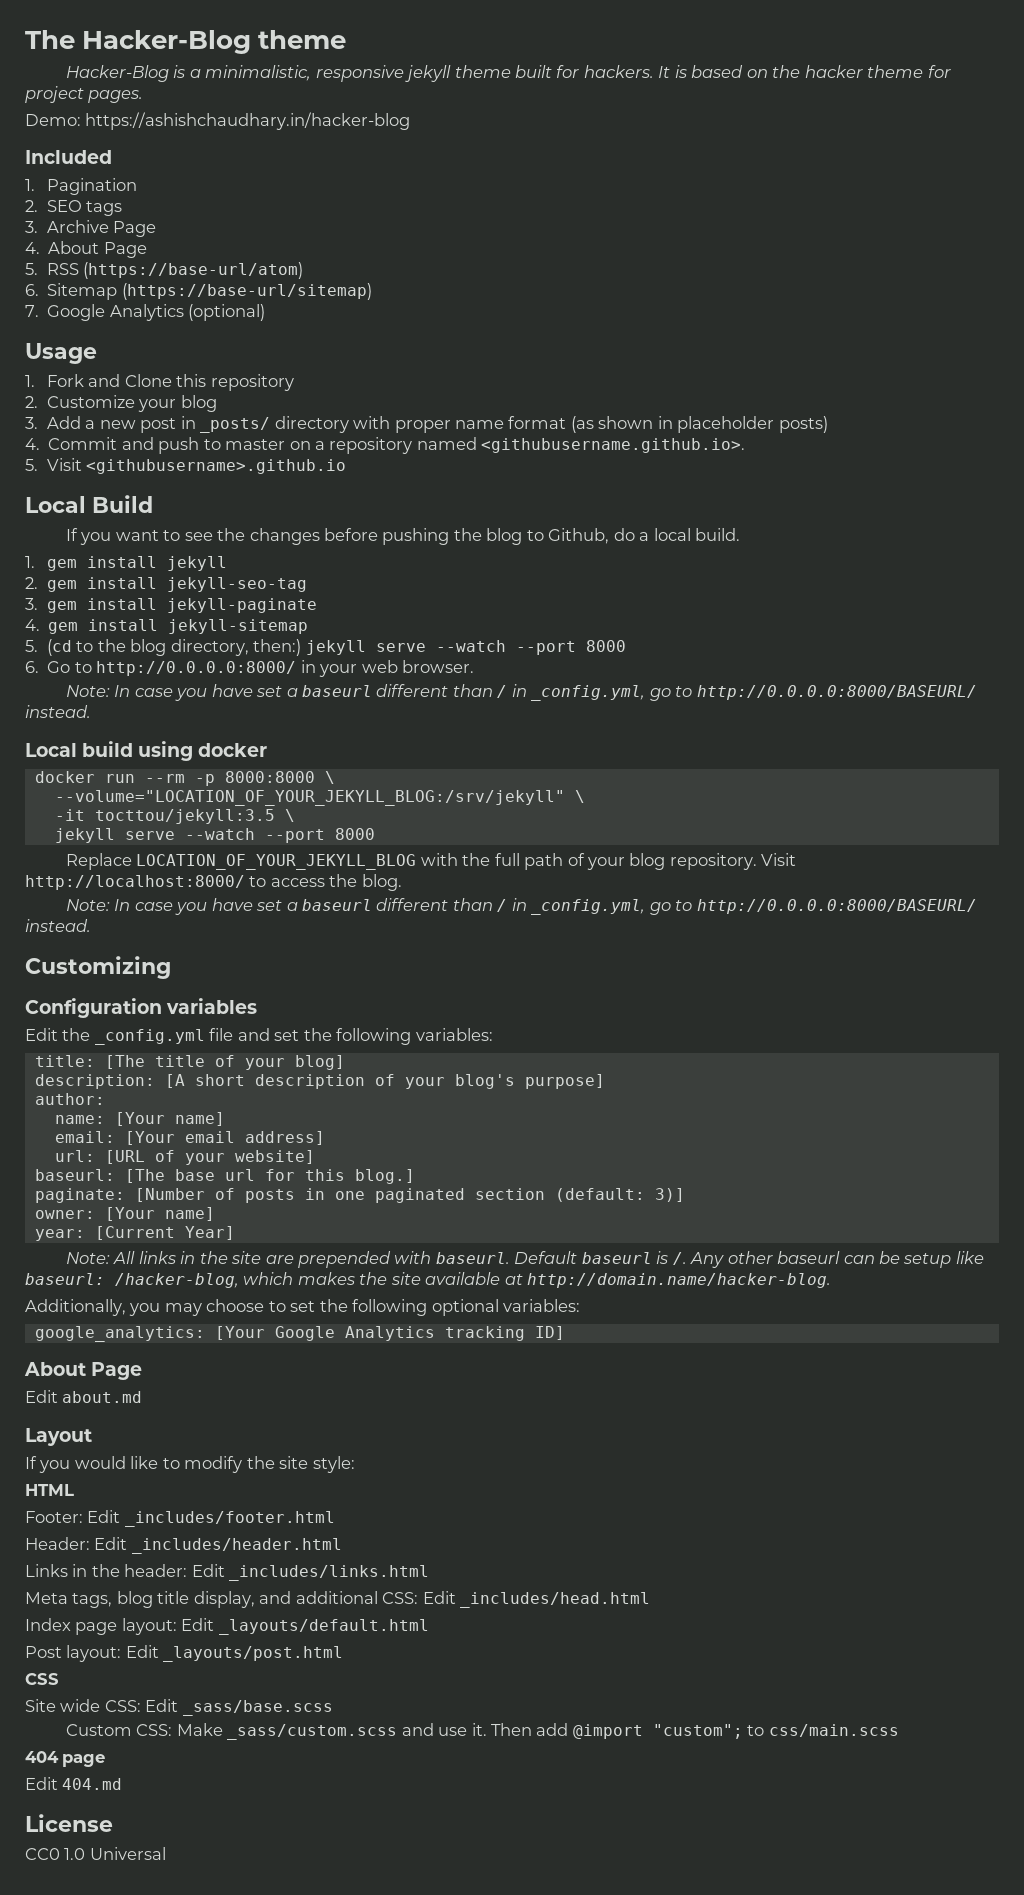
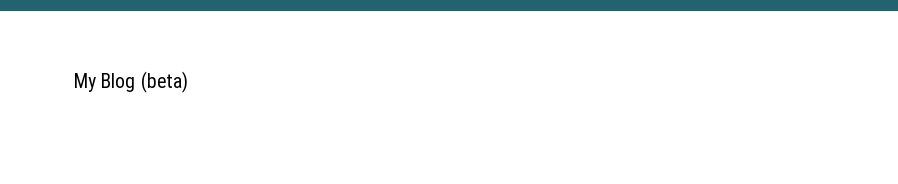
- The Hacker-Blog theme
- Hacker-Blog is a minimalistic, responsive jekyll theme built for hackers. It is based on the hacker theme for project pages.
- Demo: https://ashishchaudhary.in/hacker-blog
- Included
- 1. Pagination
- 2. SEO tags
- 3. Archive Page
- 4. About Page
- 5. RSS (https://base-url/atom)
- 6. Sitemap (https://base-url/sitemap)
- 7. Google Analytics (optional)
- Usage
- 1. Fork and Clone this repository
- 2. Customize your blog
- 3. Add a new post in _posts/ directory with proper name format (as shown in placeholder posts)
- 4. Commit and push to master on a repository named <githubusername.github.io>.
- 5. Visit <githubusername>.github.io
- Local Build
- If you want to see the changes before pushing the blog to Github, do a local build.
- 1. gem install jekyll
- 2. gem install jekyll-seo-tag
- 3. gem install jekyll-paginate
- 4. gem install jekyll-sitemap
- 5. (cd to the blog directory, then:) jekyll serve --watch --port 8000
- 6. Go to http://0.0.0.0:8000/ in your web browser.
- Note: In case you have set a baseurl different than / in _config.yml, go to http://0.0.0.0:8000/BASEURL/ instead.
- Local build using docker
- docker run --rm -p 8000:8000 \
- --volume="LOCATION_OF_YOUR_JEKYLL_BLOG:/srv/jekyll" \
- -it tocttou/jekyll:3.5 \
- jekyll serve --watch --port 8000
- Replace LOCATION_OF_YOUR_JEKYLL_BLOG with the full path of your blog repository. Visit http://localhost:8000/ to access the blog.
- Note: In case you have set a baseurl different than / in _config.yml, go to http://0.0.0.0:8000/BASEURL/ instead.
- Customizing
- Configuration variables
- Edit the _config.yml file and set the following variables:
- title: [The title of your blog]
- description: [A short description of your blog's purpose]
- author:
- name: [Your name]
- email: [Your email address]
- url: [URL of your website]
- baseurl: [The base url for this blog.]
- paginate: [Number of posts in one paginated section (default: 3)]
- owner: [Your name]
- year: [Current Year]
- Note: All links in the site are prepended with baseurl. Default baseurl is /. Any other baseurl can be setup like baseurl: /hacker-blog, which makes the site available at http://domain.name/hacker-blog.
- Additionally, you may choose to set the following optional variables:
- google_analytics: [Your Google Analytics tracking ID]
- About Page
- Edit about.md
- Layout
- If you would like to modify the site style:
- HTML
- Footer: Edit _includes/footer.html
- Header: Edit _includes/header.html
- Links in the header: Edit _includes/links.html
- Meta tags, blog title display, and additional CSS: Edit _includes/head.html
- Index page layout: Edit _layouts/default.html
- Post layout: Edit _layouts/post.html
- CSS
- Site wide CSS: Edit _sass/base.scss
- Custom CSS: Make _sass/custom.scss and use it. Then add @import "custom"; to css/main.scss
- 404 page
- Edit 404.md
- License
- CC0 1.0 Universal
+ My Blog (beta)

